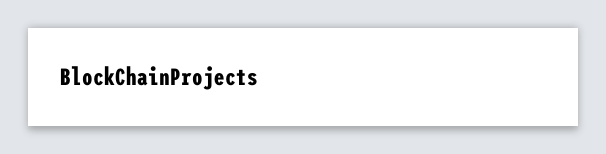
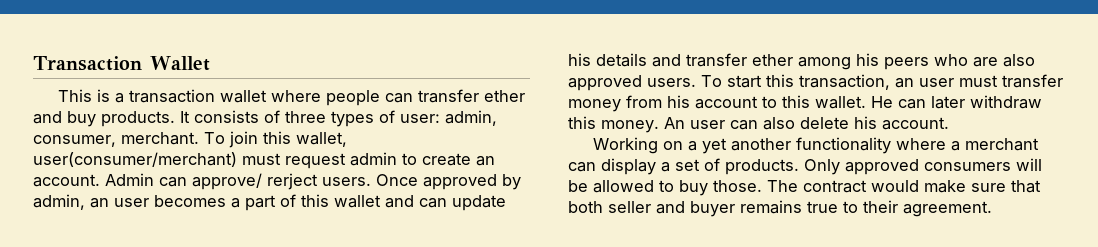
- BlockChainProjects
+ Transaction Wallet
+ This is a transaction wallet where people can transfer ether and buy products. It consists of three types of user: admin, consumer, merchant. To join this wallet, user(consumer/merchant) must request admin to create an account. Admin can approve/ rerject users. Once approved by admin, an user becomes a part of this wallet and can update his details and transfer ether among his peers who are also approved users. To start this transaction, an user must transfer money from his account to this wallet. He can later withdraw this money. An user can also delete his account.
+ Working on a yet another functionality where a merchant can display a set of products. Only approved consumers will be allowed to buy those. The contract would make sure that both seller and buyer remains true to their agreement.

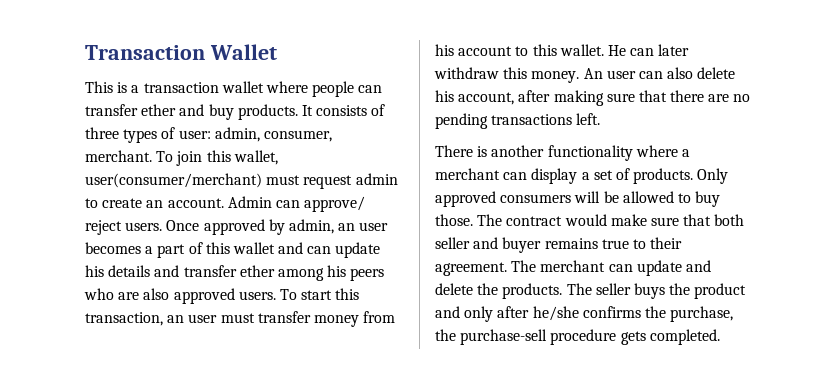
- Admin can approve/ rerject users.
+ Admin can approve/ reject users.
- An user can also delete his account.
- Working on a yet another functionality where a merchant can display a set of products.
+ An user can also delete his account, after making sure that there are no pending transactions left.
+ There is another functionality where a merchant can display a set of products.
+ The merchant can update and delete the products. The seller buys the product and only after he/she confirms the purchase, the purchase-sell procedure gets completed.

